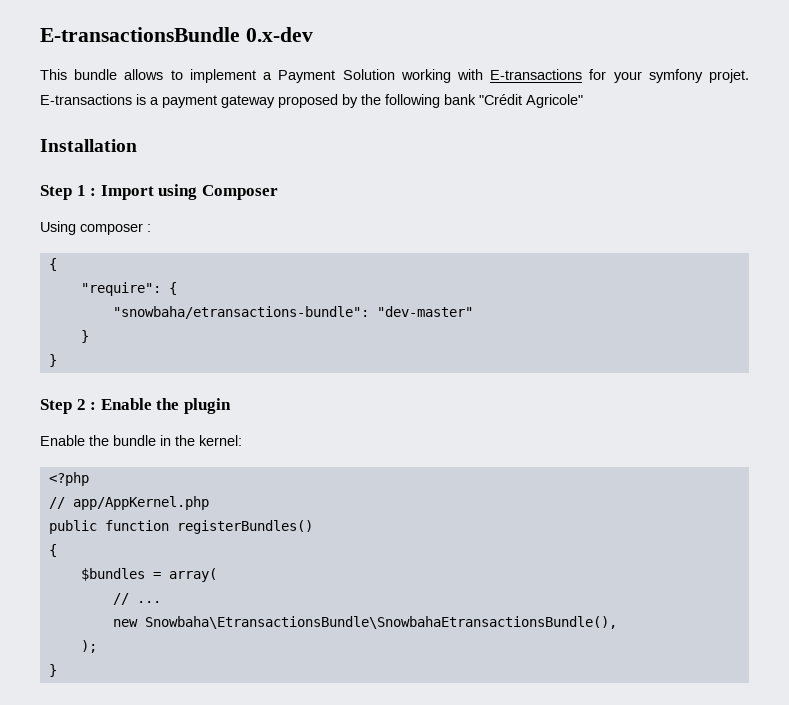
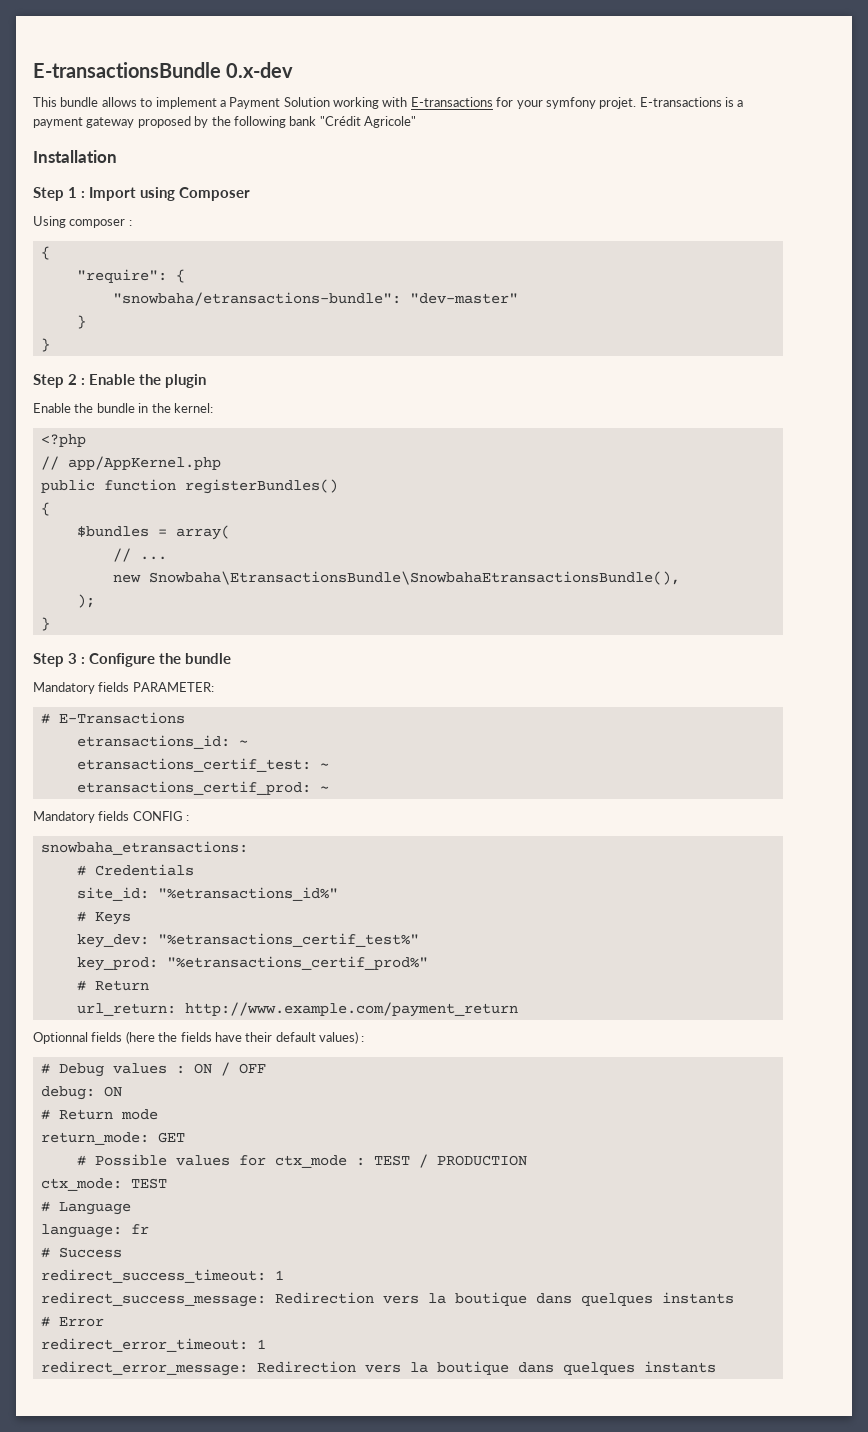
+ Step 3 : Configure the bundle
+ Mandatory fields PARAMETER:
+ # E-Transactions
+ etransactions_id: ~
+ etransactions_certif_test: ~
+ etransactions_certif_prod: ~
+ Mandatory fields CONFIG :
+ snowbaha_etransactions:
+ # Credentials
+ site_id: "%etransactions_id%"
+ # Keys
+ key_dev: "%etransactions_certif_test%"
+ key_prod: "%etransactions_certif_prod%"
+ # Return
+ url_return: http://www.example.com/payment_return
+ Optionnal fields (here the fields have their default values) :
+ # Debug values : ON / OFF
+ debug: ON
+ # Return mode
+ return_mode: GET
+ # Possible values for ctx_mode : TEST / PRODUCTION
+ ctx_mode: TEST
+ # Language
+ language: fr
+ # Success
+ redirect_success_timeout: 1
+ redirect_success_message: Redirection vers la boutique dans quelques instants
+ # Error
+ redirect_error_timeout: 1
+ redirect_error_message: Redirection vers la boutique dans quelques instants

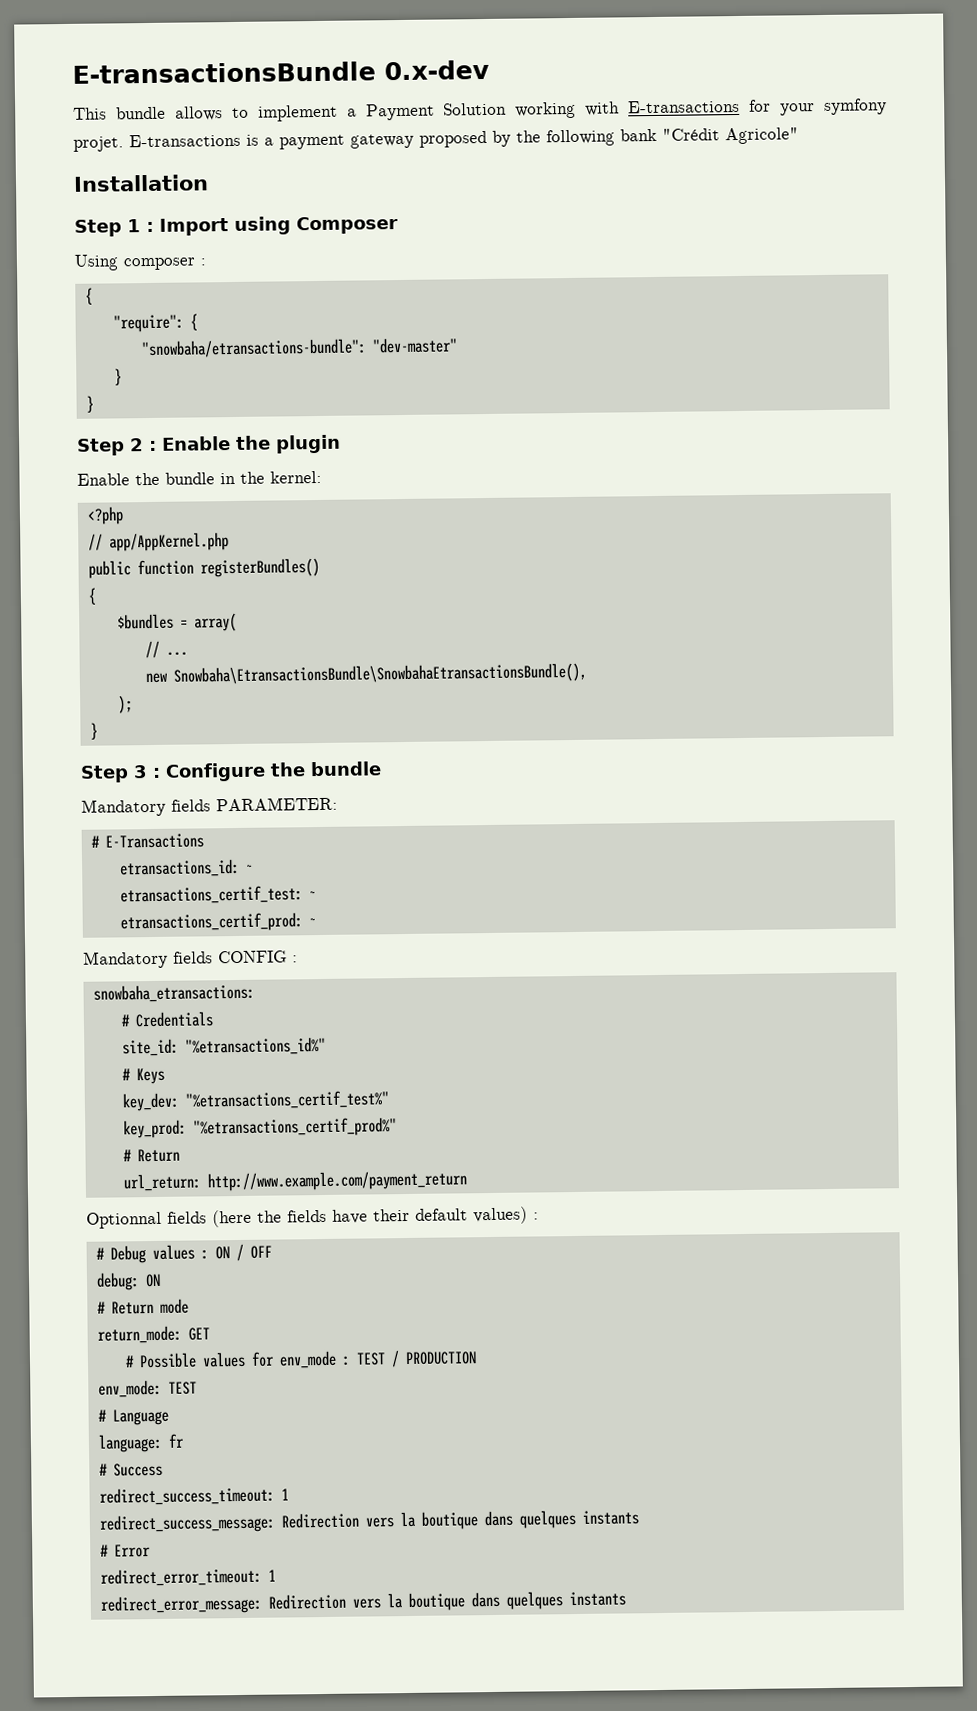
- # Possible values for ctx_mode : TEST / PRODUCTION
+ # Possible values for env_mode : TEST / PRODUCTION
- ctx_mode: TEST
+ env_mode: TEST

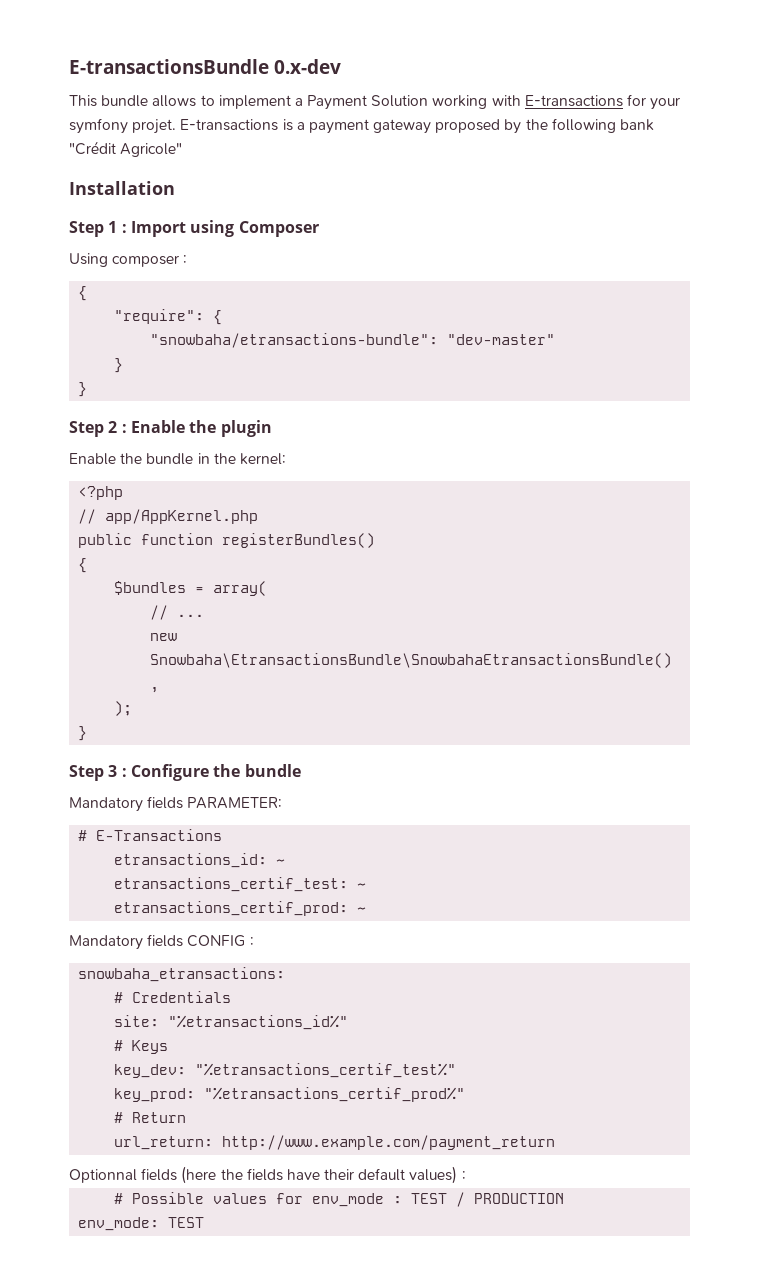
- site_id: "%etransactions_id%"
+ site: "%etransactions_id%"
- # Debug values : ON / OFF
- debug: ON
- # Return mode
- return_mode: GET
- # Language
- language: fr
- # Success
- redirect_success_timeout: 1
- redirect_success_message: Redirection vers la boutique dans quelques instants
- # Error
- redirect_error_timeout: 1
- redirect_error_message: Redirection vers la boutique dans quelques instants

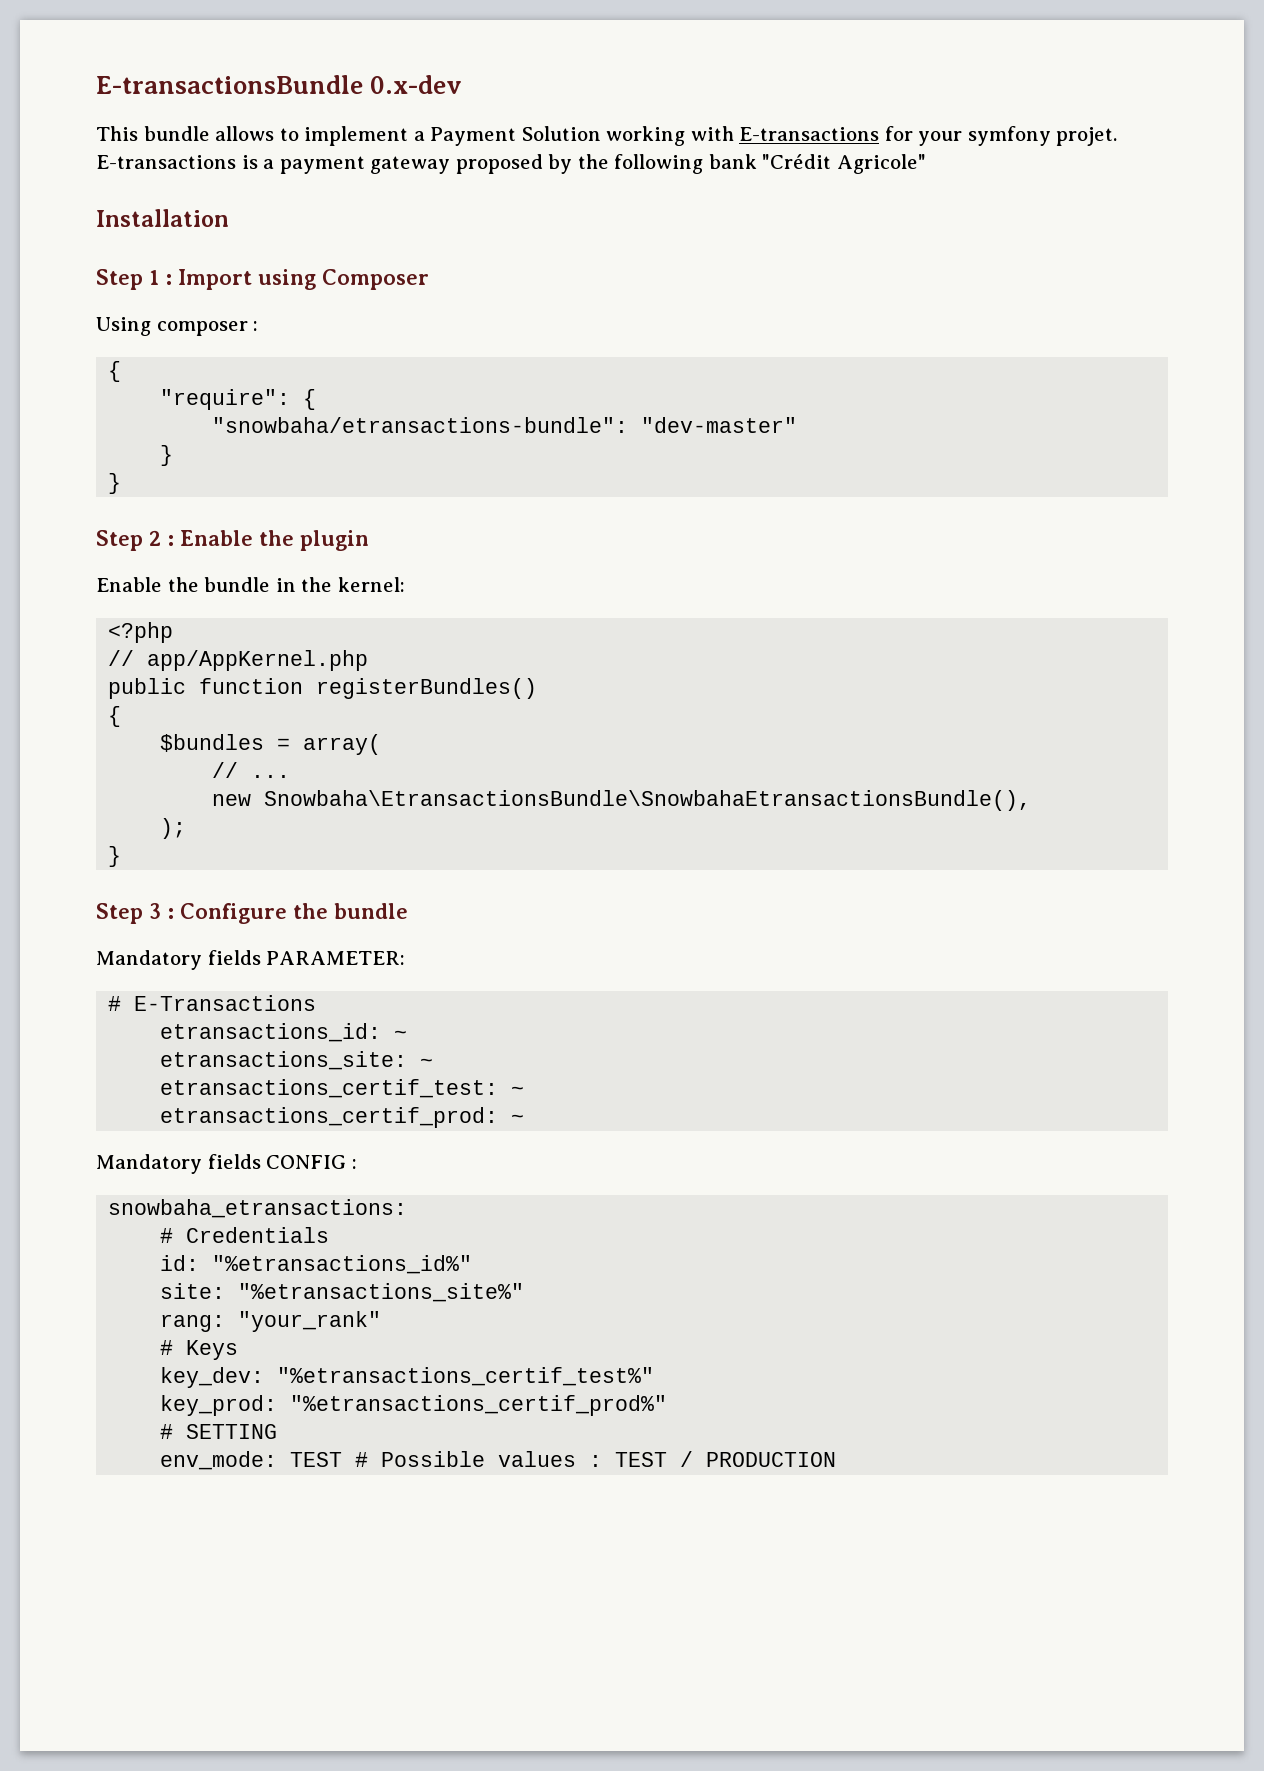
+ etransactions_site: ~
+ id: "%etransactions_id%"
- site: "%etransactions_id%"
+ site: "%etransactions_site%"
+ rang: "your_rank"
- # Return
- url_return: http://www.example.com/payment_return
- Optionnal fields (here the fields have their default values) :
- # Possible values for env_mode : TEST / PRODUCTION
+ # SETTING
+ env_mode: TEST # Possible values : TEST / PRODUCTION
- env_mode: TEST

